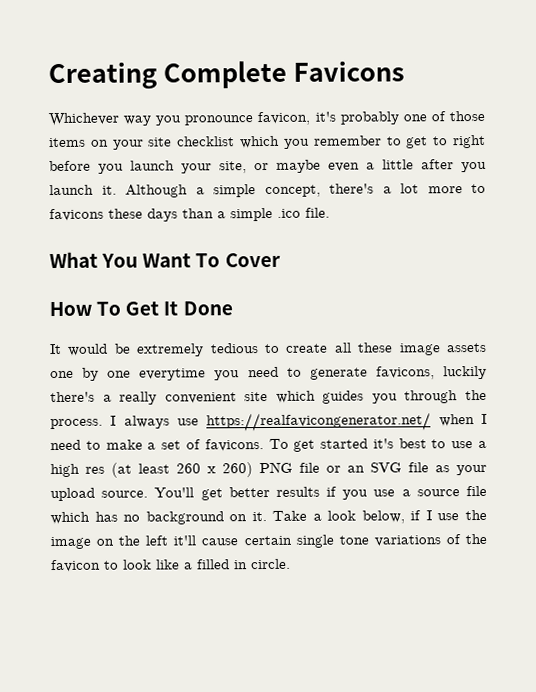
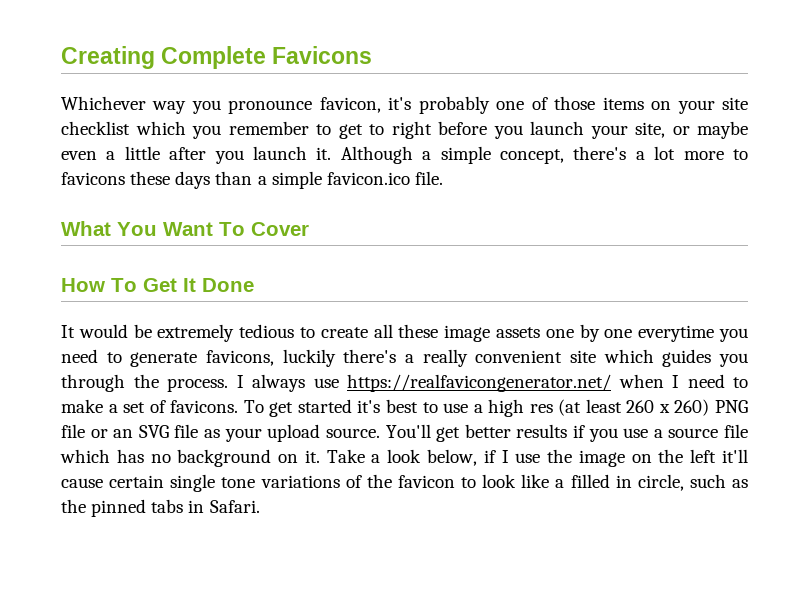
- Although a simple concept, there's a lot more to favicons these days than a simple .ico file.
+ Although a simple concept, there's a lot more to favicons these days than a simple favicon.ico file.
- Take a look below, if I use the image on the left it'll cause certain single tone variations of the favicon to look like a filled in circle.
+ Take a look below, if I use the image on the left it'll cause certain single tone variations of the favicon to look like a filled in circle, such as the pinned tabs in Safari.

